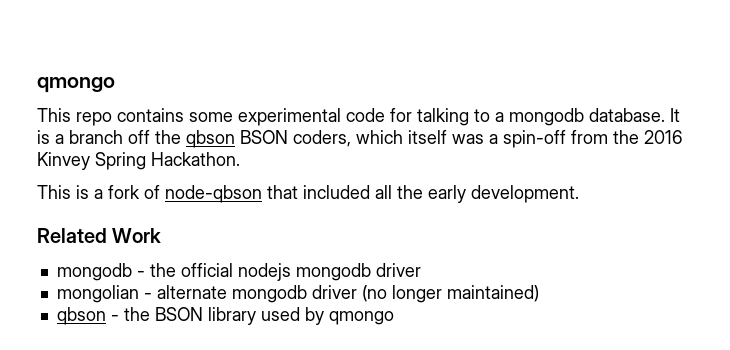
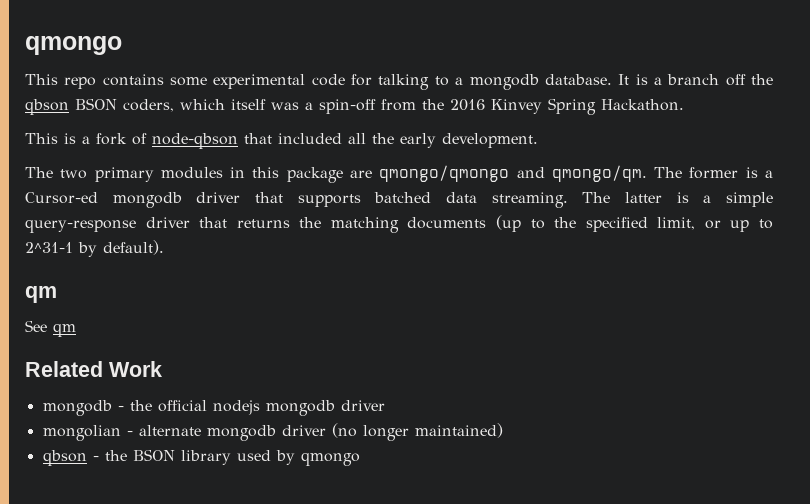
+ The two primary modules in this package are qmongo/qmongo and qmongo/qm. The former is a Cursor-ed mongodb driver that supports batched data streaming. The latter is a simple query-response driver that returns the matching documents (up to the specified limit, or up to 2^31-1 by default).
+ qm
+ See qm

